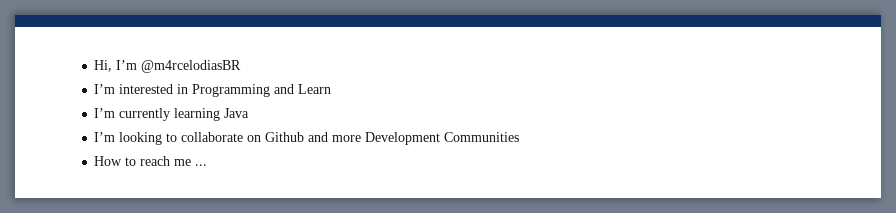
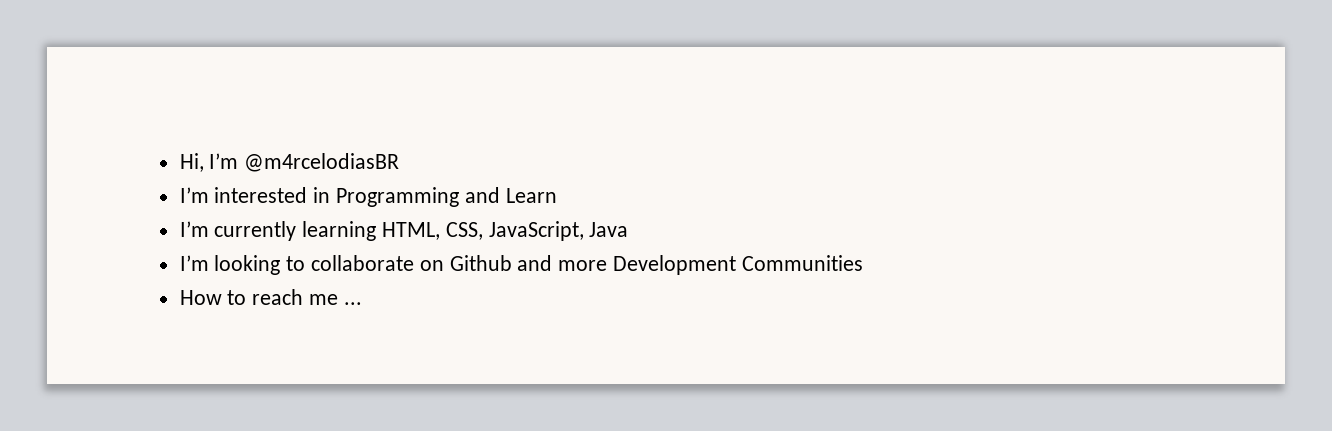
- I’m currently learning Java
+ I’m currently learning HTML, CSS, JavaScript, Java

